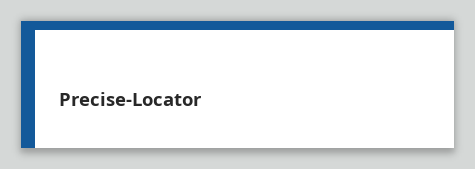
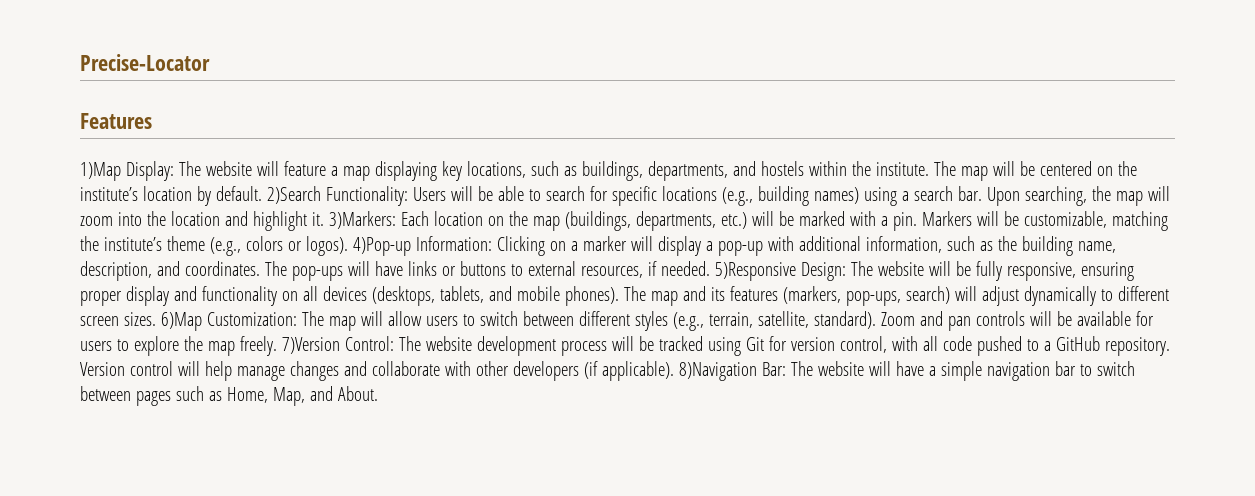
+ Features
+ 1)Map Display: The website will feature a map displaying key locations, such as buildings, departments, and hostels within the institute. The map will be centered on the institute’s location by default. 2)Search Functionality: Users will be able to search for specific locations (e.g., building names) using a search bar. Upon searching, the map will zoom into the location and highlight it. 3)Markers: Each location on the map (buildings, departments, etc.) will be marked with a pin. Markers will be customizable, matching the institute’s theme (e.g., colors or logos). 4)Pop-up Information: Clicking on a marker will display a pop-up with additional information, such as the building name, description, and coordinates. The pop-ups will have links or buttons to external resources, if needed. 5)Responsive Design: The website will be fully responsive, ensuring proper display and functionality on all devices (desktops, tablets, and mobile phones). The map and its features (markers, pop-ups, search) will adjust dynamically to different screen sizes. 6)Map Customization: The map will allow users to switch between different styles (e.g., terrain, satellite, standard). Zoom and pan controls will be available for users to explore the map freely. 7)Version Control: The website development process will be tracked using Git for version control, with all code pushed to a GitHub repository. Version control will help manage changes and collaborate with other developers (if applicable). 8)Navigation Bar: The website will have a simple navigation bar to switch between pages such as Home, Map, and About.

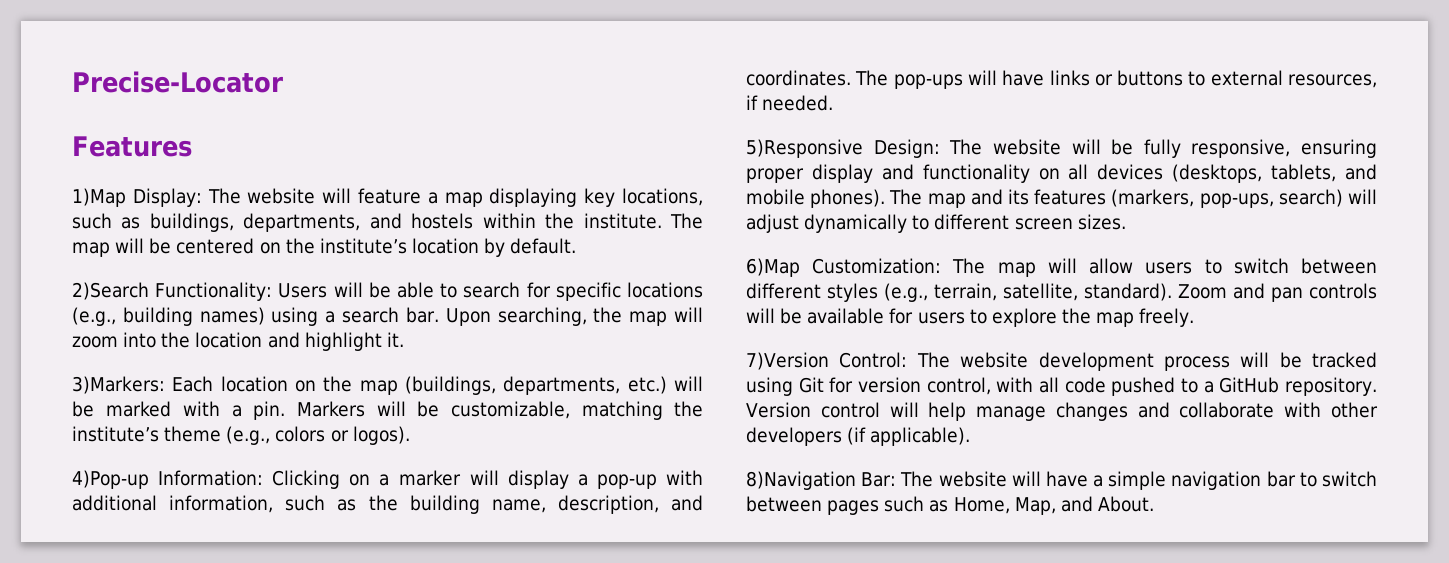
- The map will be centered on the institute’s location by default. 2)Search Functionality: Users will be able to search for specific locations (e.g., building names) using a search bar.
+ The map will be centered on the institute’s location by default.
+ 2)Search Functionality: Users will be able to search for specific locations (e.g., building names) using a search bar.
- Upon searching, the map will zoom into the location and highlight it. 3)Markers: Each location on the map (buildings, departments, etc.) will be marked with a pin.
+ Upon searching, the map will zoom into the location and highlight it.
+ 3)Markers: Each location on the map (buildings, departments, etc.) will be marked with a pin.
- Markers will be customizable, matching the institute’s theme (e.g., colors or logos). 4)Pop-up Information: Clicking on a marker will display a pop-up with additional information, such as the building name, description, and coordinates.
+ Markers will be customizable, matching the institute’s theme (e.g., colors or logos).
+ 4)Pop-up Information: Clicking on a marker will display a pop-up with additional information, such as the building name, description, and coordinates.
- The pop-ups will have links or buttons to external resources, if needed. 5)Responsive Design: The website will be fully responsive, ensuring proper display and functionality on all devices (desktops, tablets, and mobile phones).
+ The pop-ups will have links or buttons to external resources, if needed.
+ 5)Responsive Design: The website will be fully responsive, ensuring proper display and functionality on all devices (desktops, tablets, and mobile phones).
- The map and its features (markers, pop-ups, search) will adjust dynamically to different screen sizes. 6)Map Customization: The map will allow users to switch between different styles (e.g., terrain, satellite, standard).
+ The map and its features (markers, pop-ups, search) will adjust dynamically to different screen sizes.
+ 6)Map Customization: The map will allow users to switch between different styles (e.g., terrain, satellite, standard).
- Zoom and pan controls will be available for users to explore the map freely. 7)Version Control: The website development process will be tracked using Git for version control, with all code pushed to a GitHub repository.
+ Zoom and pan controls will be available for users to explore the map freely.
+ 7)Version Control: The website development process will be tracked using Git for version control, with all code pushed to a GitHub repository.
- Version control will help manage changes and collaborate with other developers (if applicable). 8)Navigation Bar: The website will have a simple navigation bar to switch between pages such as Home, Map, and About.
+ Version control will help manage changes and collaborate with other developers (if applicable).
+ 8)Navigation Bar: The website will have a simple navigation bar to switch between pages such as Home, Map, and About.

